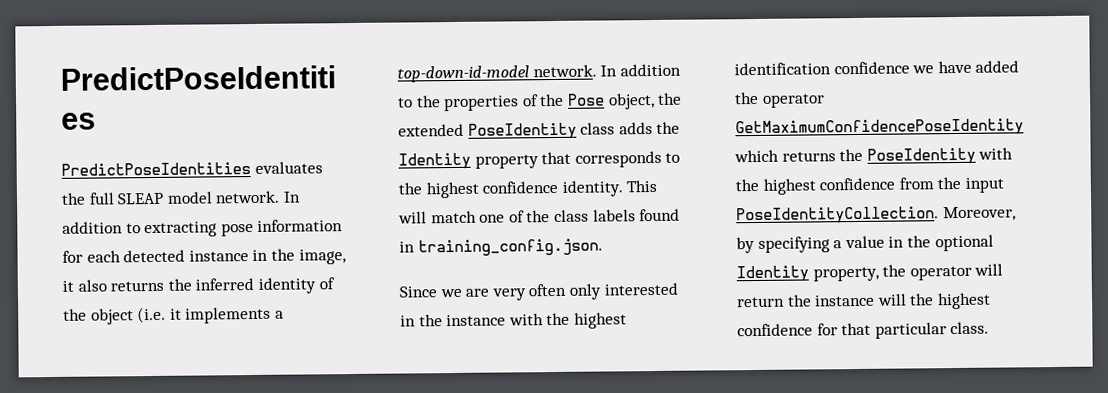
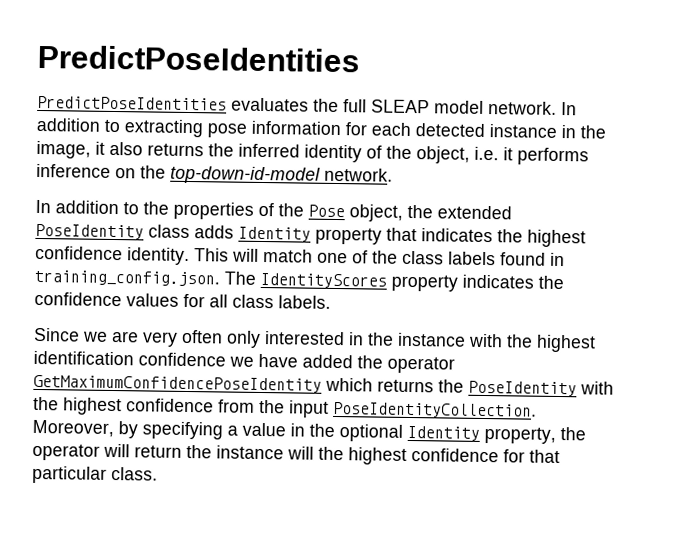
- In addition to extracting pose information for each detected instance in the image, it also returns the inferred identity of the object (i.e. it implements a top-down-id-model network. In addition to the properties of the Pose object, the extended PoseIdentity class adds the Identity property that corresponds to the highest confidence identity.
+ In addition to extracting pose information for each detected instance in the image, it also returns the inferred identity of the object, i.e. it performs inference on the top-down-id-model network.
+ In addition to the properties of the Pose object, the extended PoseIdentity class adds Identity property that indicates the highest confidence identity.
- This will match one of the class labels found in training_config.json.
+ This will match one of the class labels found in training_config.json. The IdentityScores property indicates the confidence values for all class labels.

